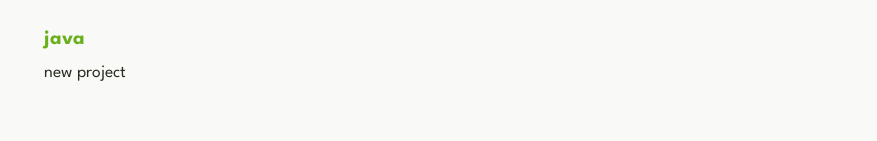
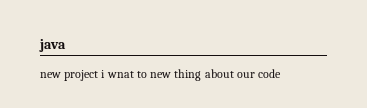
- new project
+ new project i wnat to new thing about our code

